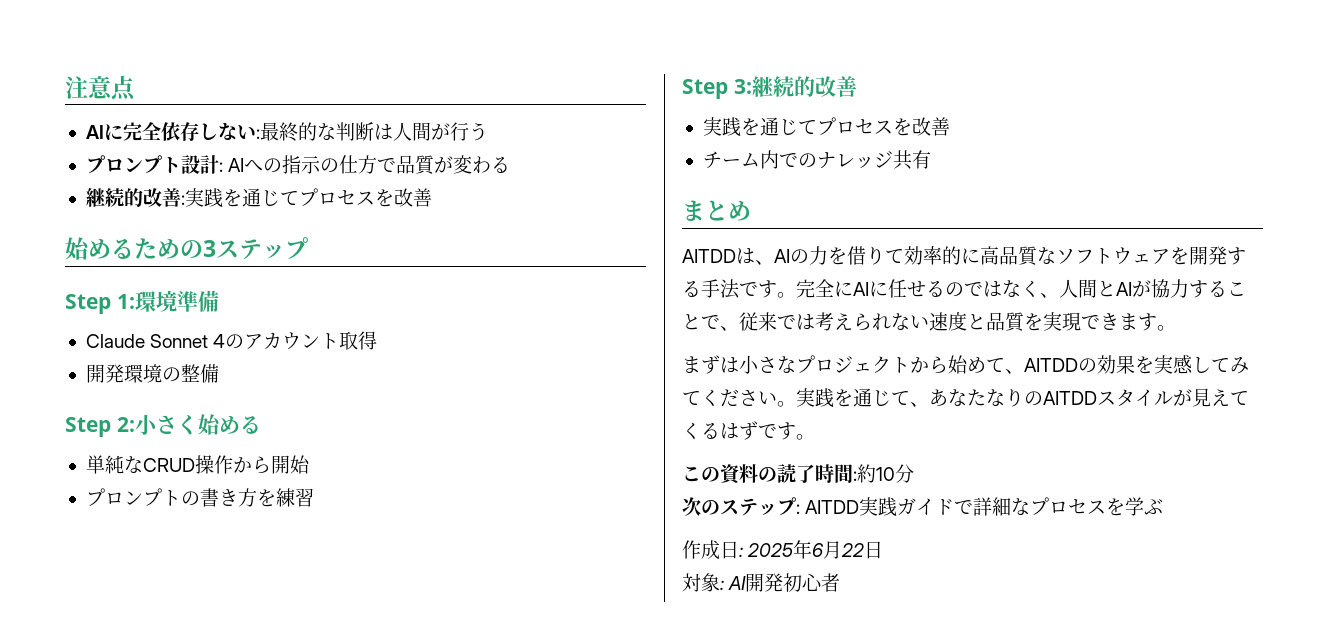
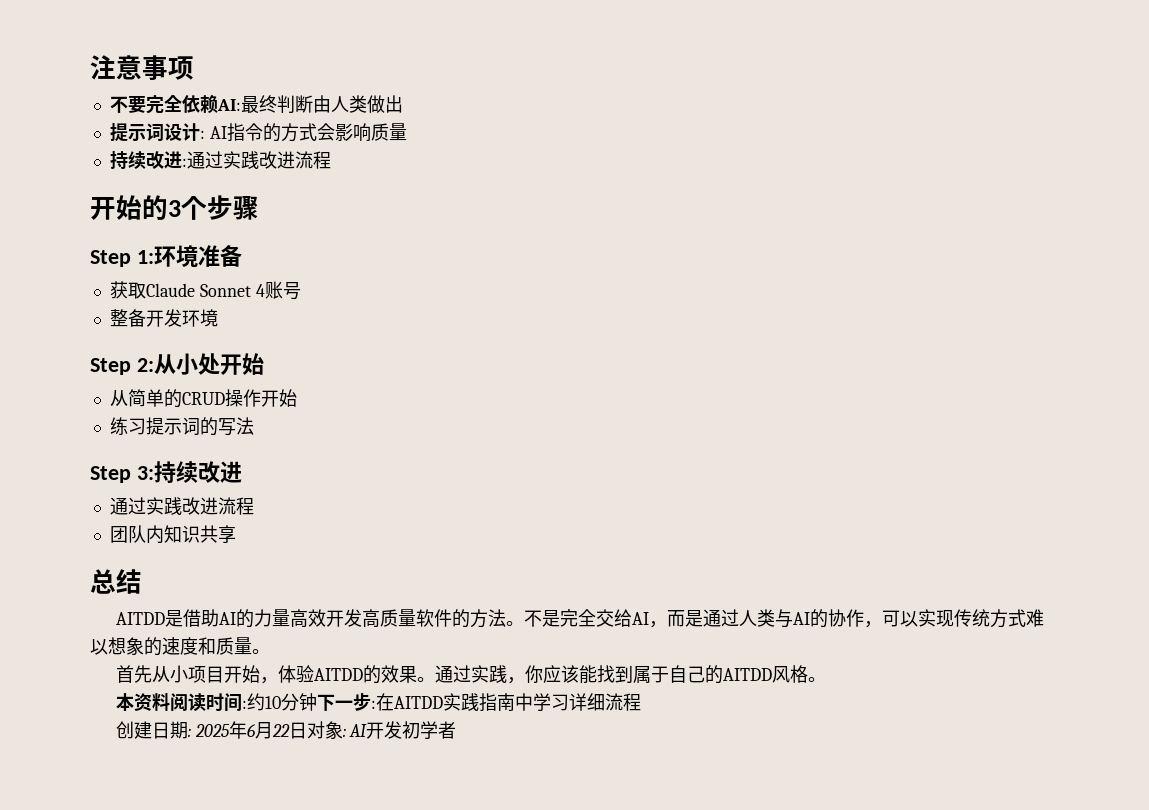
- 注意点
- AIに完全依存しない:最終的な判断は人間が行う
- プロンプト設計: AIへの指示の仕方で品質が変わる
- 継続的改善:実践を通じてプロセスを改善
- 始めるための3ステップ
- Step 1:環境準備
- Claude Sonnet 4のアカウント取得
- 開発環境の整備
+ 注意事项
+ 不要完全依赖AI:最终判断由人类做出
+ 提示词设计: AI指令的方式会影响质量
+ 持续改进:通过实践改进流程
+ 开始的3个步骤
+ Step 1:环境准备
+ 获取Claude Sonnet 4账号
+ 整备开发环境
- Step 2:小さく始める
- 単純なCRUD操作から開始
- プロンプトの書き方を練習
- Step 3:継続的改善
- 実践を通じてプロセスを改善
- チーム内でのナレッジ共有
- まとめ
- AITDDは、AIの力を借りて効率的に高品質なソフトウェアを開発する手法です。完全にAIに任せるのではなく、人間とAIが協力することで、従来では考えられない速度と品質を実現できます。
- まずは小さなプロジェクトから始めて、AITDDの効果を実感してみてください。実践を通じて、あなたなりのAITDDスタイルが見えてくるはずです。
- この資料の読了時間:約10分
- 次のステップ: AITDD実践ガイドで詳細なプロセスを学ぶ
- 作成日: 2025年6月22日
- 対象: AI開発初心者
+ Step 2:从小处开始
+ 从简单的CRUD操作开始
+ 练习提示词的写法
+ Step 3:持续改进
+ 通过实践改进流程
+ 团队内知识共享
+ 总结
+ AITDD是借助AI的力量高效开发高质量软件的方法。不是完全交给AI，而是通过人类与AI的协作，可以实现传统方式难以想象的速度和质量。
+ 首先从小项目开始，体验AITDD的效果。通过实践，你应该能找到属于自己的AITDD风格。
+ 本资料阅读时间:约10分钟下一步:在AITDD实践指南中学习详细流程
+ 创建日期: 2025年6月22日对象: AI开发初学者

